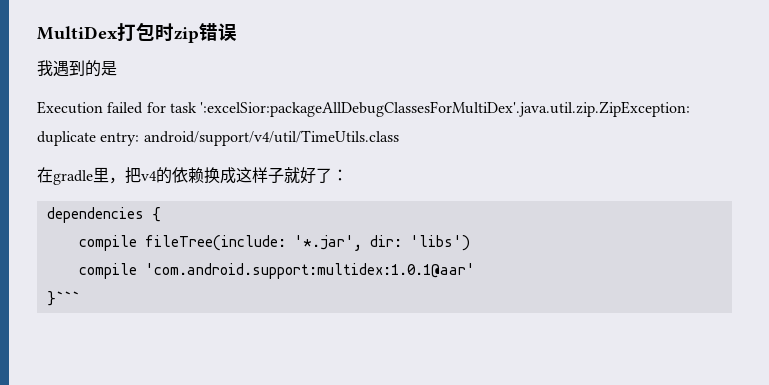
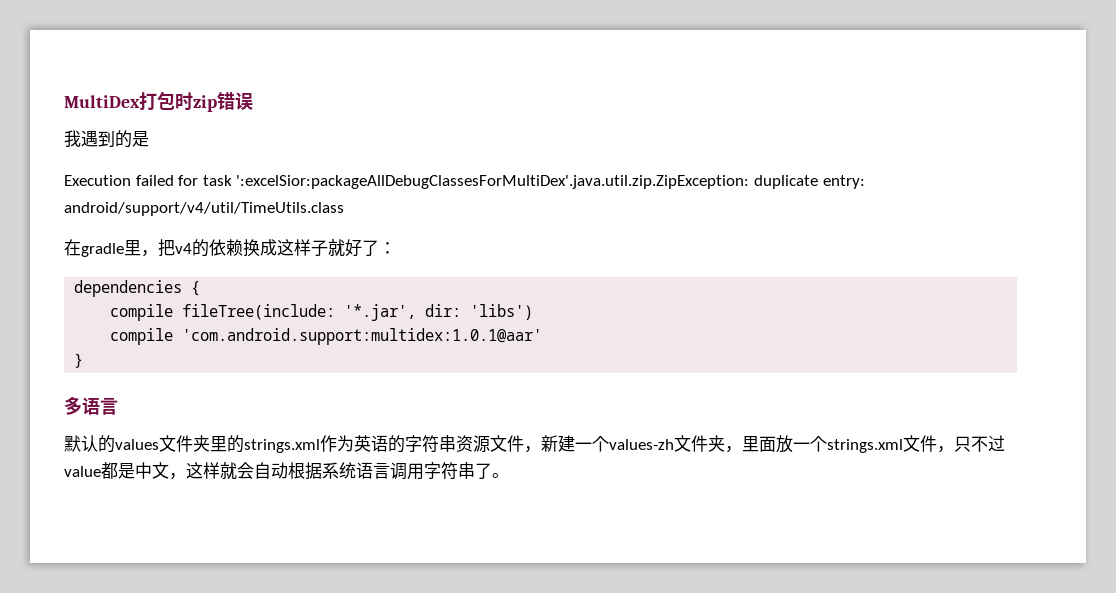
- }```
+ }
+ 多语言
+ 默认的values文件夹里的strings.xml作为英语的字符串资源文件，新建一个values-zh文件夹，里面放一个strings.xml文件，只不过value都是中文，这样就会自动根据系统语言调用字符串了。

